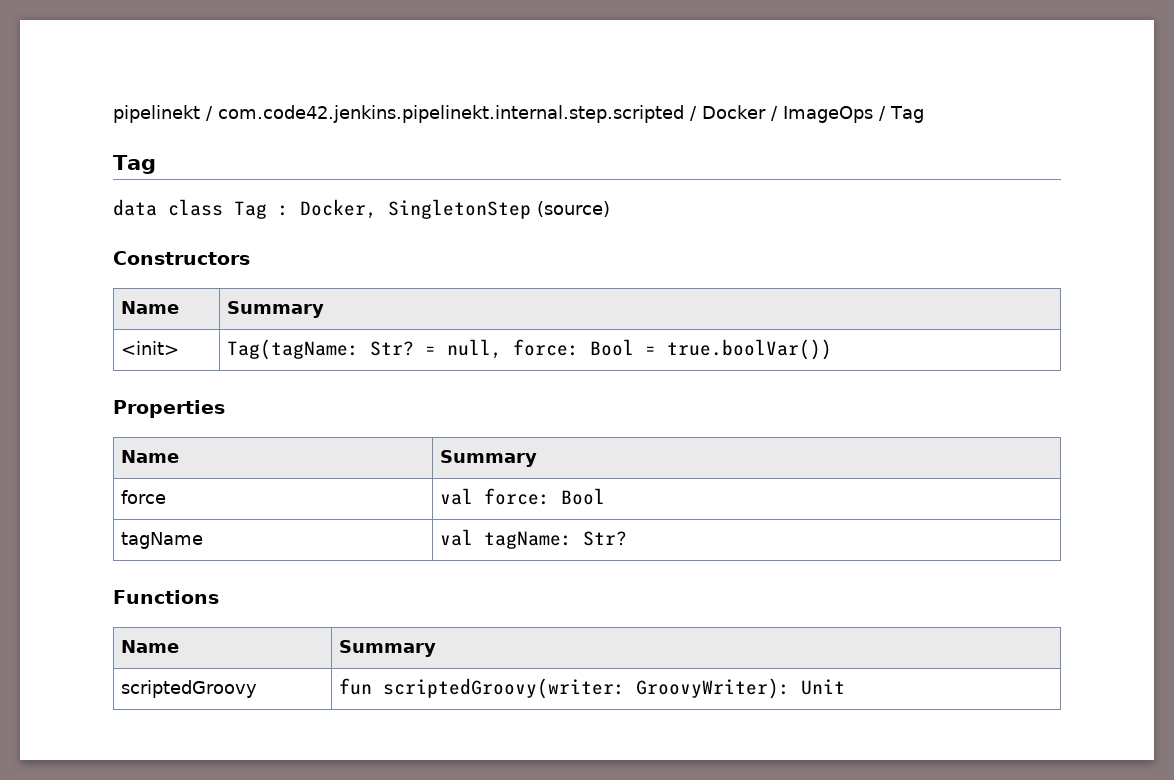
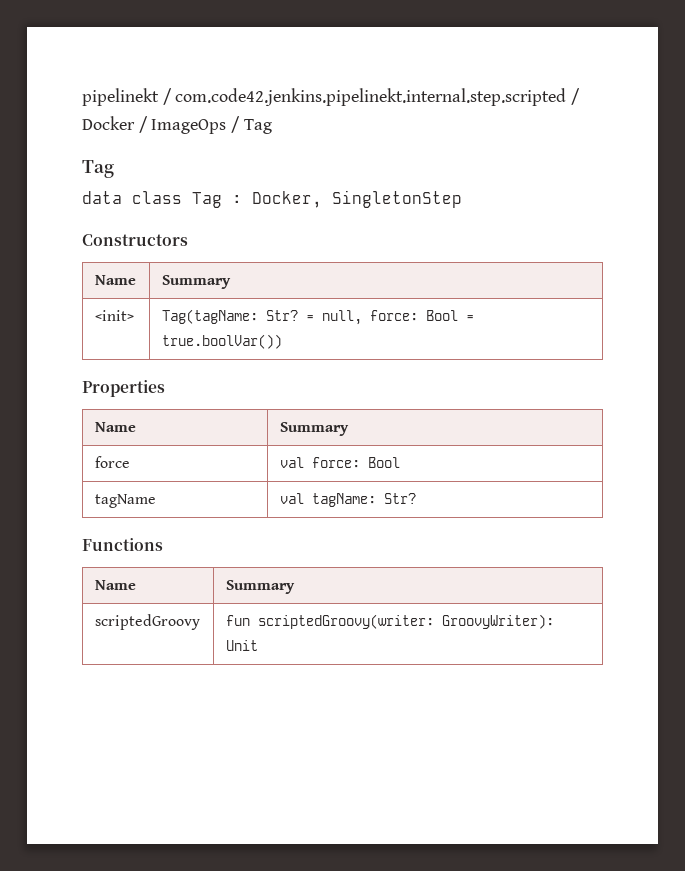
- data class Tag : Docker, SingletonStep (source)
+ data class Tag : Docker, SingletonStep

